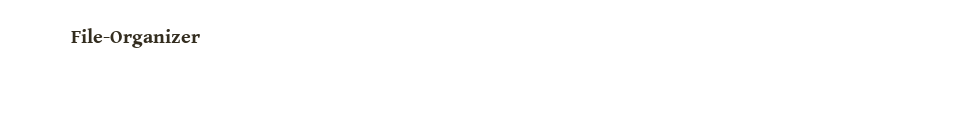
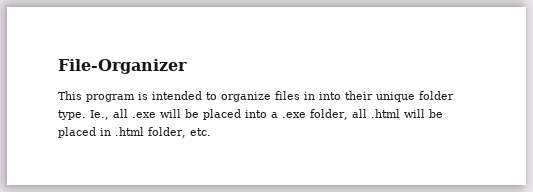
+ This program is intended to organize files in into their unique folder type. Ie., all .exe will be placed into a .exe folder, all .html will be placed in .html folder, etc.

